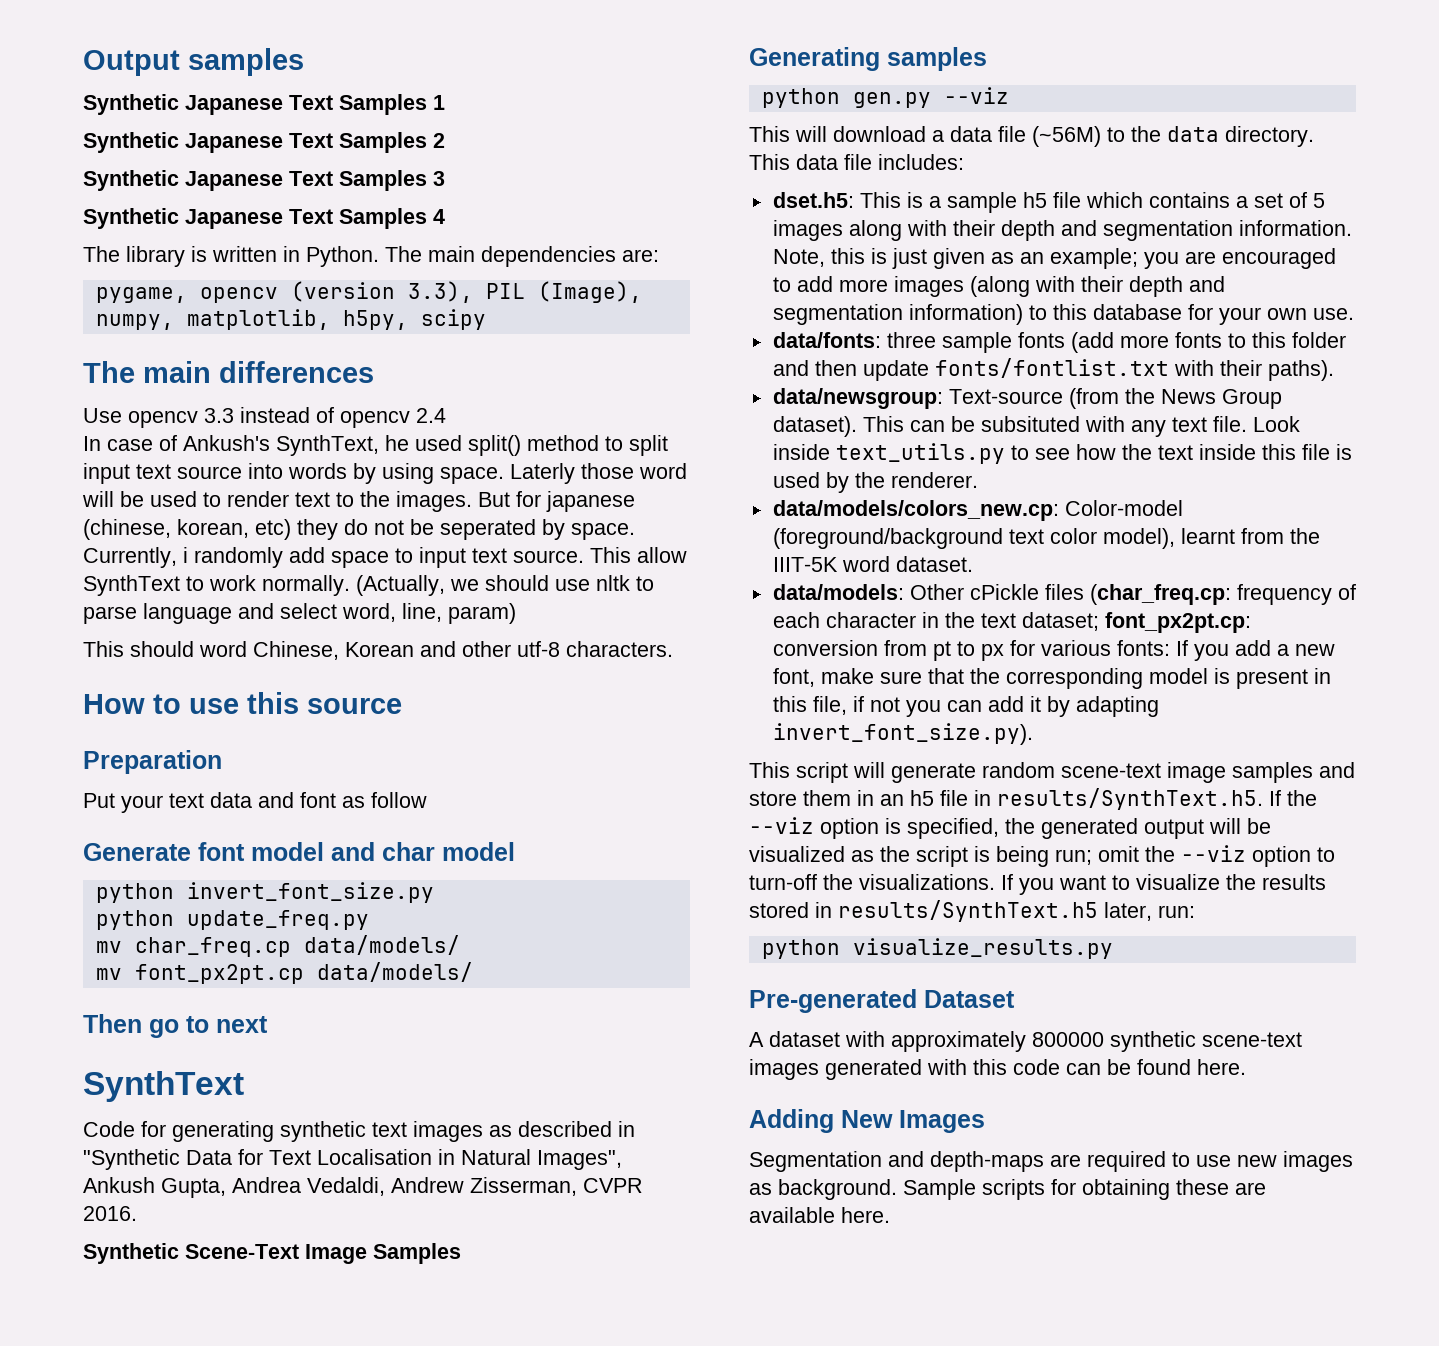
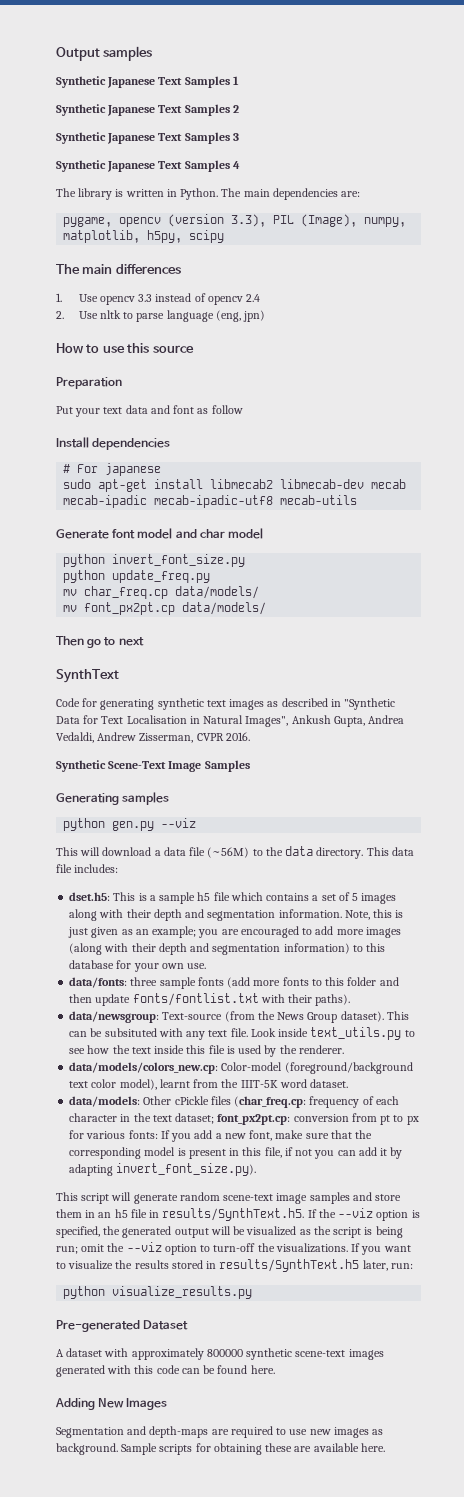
- Use opencv 3.3 instead of opencv 2.4
+ 1. Use opencv 3.3 instead of opencv 2.4
- In case of Ankush's SynthText, he used split() method to split input text source into words by using space. Laterly those word will be used to render text to the images. But for japanese (chinese, korean, etc) they do not be seperated by space. Currently, i randomly add space to input text source. This allow SynthText to work normally. (Actually, we should use nltk to parse language and select word, line, param)
- This should word Chinese, Korean and other utf-8 characters.
+ 2. Use nltk to parse language (eng, jpn)
+ Install dependencies
+ # For japanese
+ sudo apt-get install libmecab2 libmecab-dev mecab mecab-ipadic mecab-ipadic-utf8 mecab-utils

